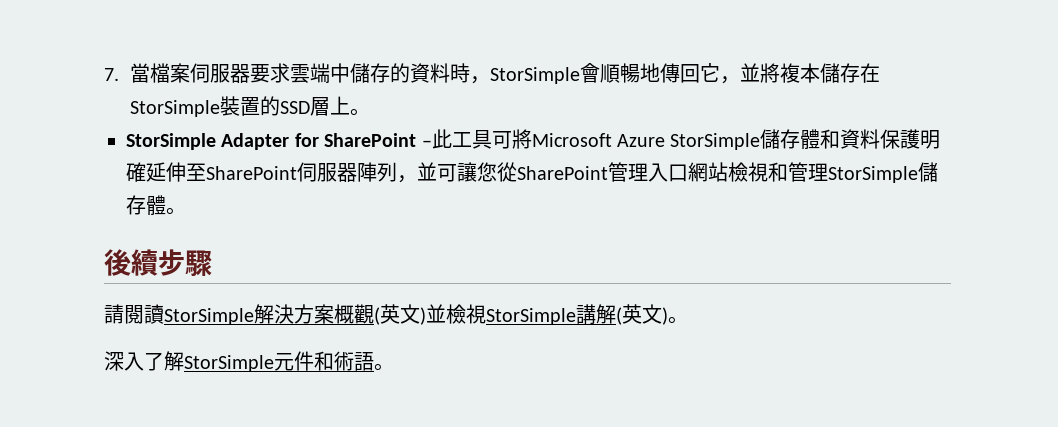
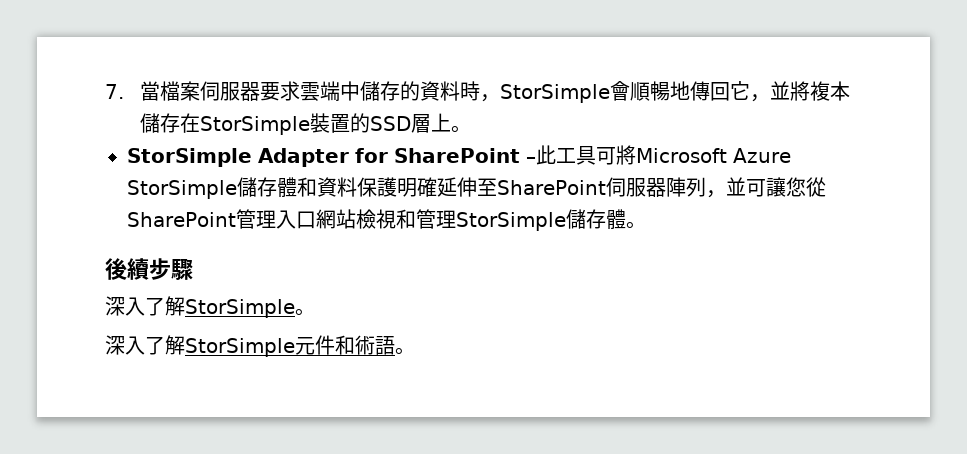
- 請閱讀StorSimple解決方案概觀(英文)並檢視StorSimple講解(英文)。
+ 深入了解StorSimple。

